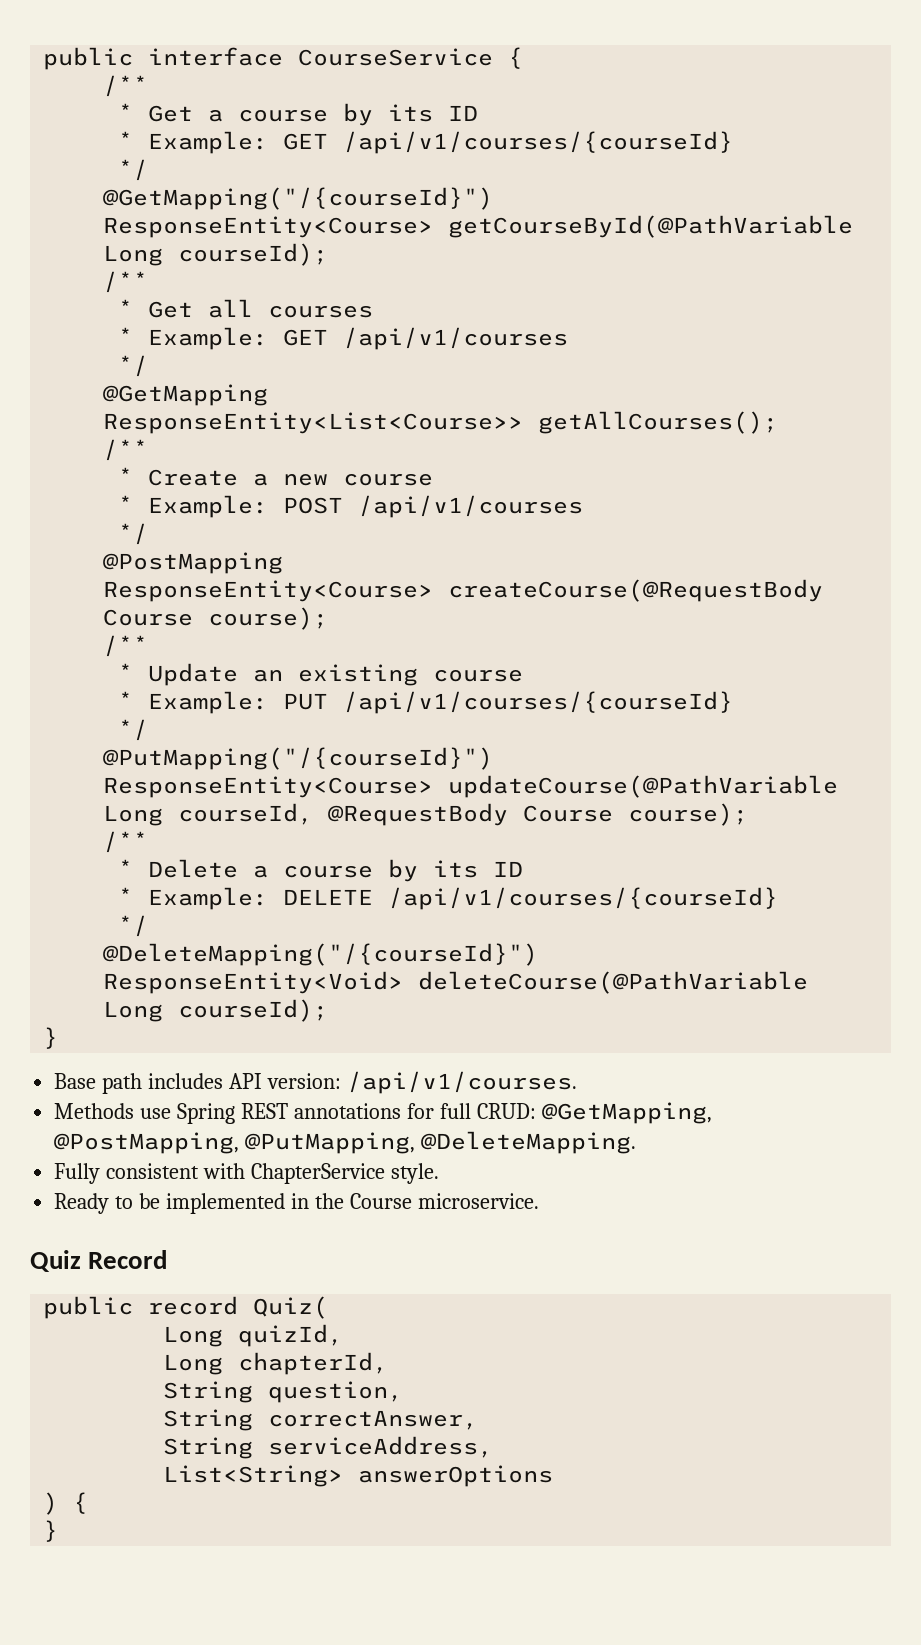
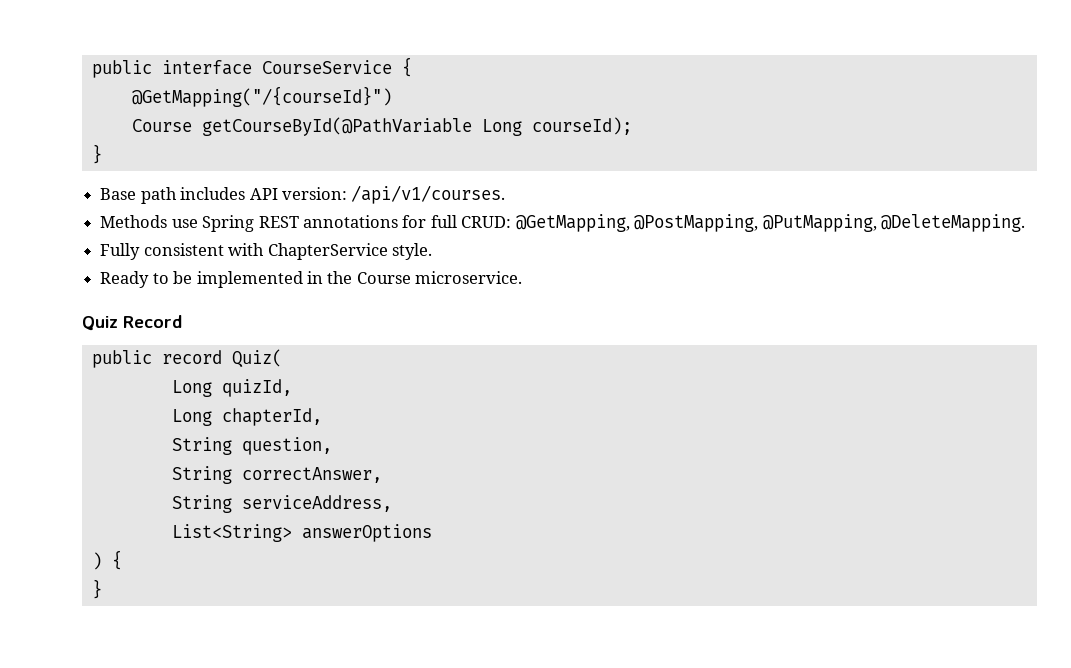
  public interface CourseService {
- /**
- * Get a course by its ID
- * Example: GET /api/v1/courses/{courseId}
- */
- ResponseEntity<Course> getCourseById(@PathVariable Long courseId);
- /**
- * Get all courses
- * Example: GET /api/v1/courses
- */
- @GetMapping
- ResponseEntity<List<Course>> getAllCourses();
- /**
- * Create a new course
- * Example: POST /api/v1/courses
- */
- @PostMapping
- ResponseEntity<Course> createCourse(@RequestBody Course course);
- /**
- * Update an existing course
- * Example: PUT /api/v1/courses/{courseId}
- */
- @PutMapping("/{courseId}")
- ResponseEntity<Course> updateCourse(@PathVariable Long courseId, @RequestBody Course course);
- /**
- * Delete a course by its ID
- * Example: DELETE /api/v1/courses/{courseId}
- */
- @DeleteMapping("/{courseId}")
- ResponseEntity<Void> deleteCourse(@PathVariable Long courseId);
+ Course getCourseById(@PathVariable Long courseId);

